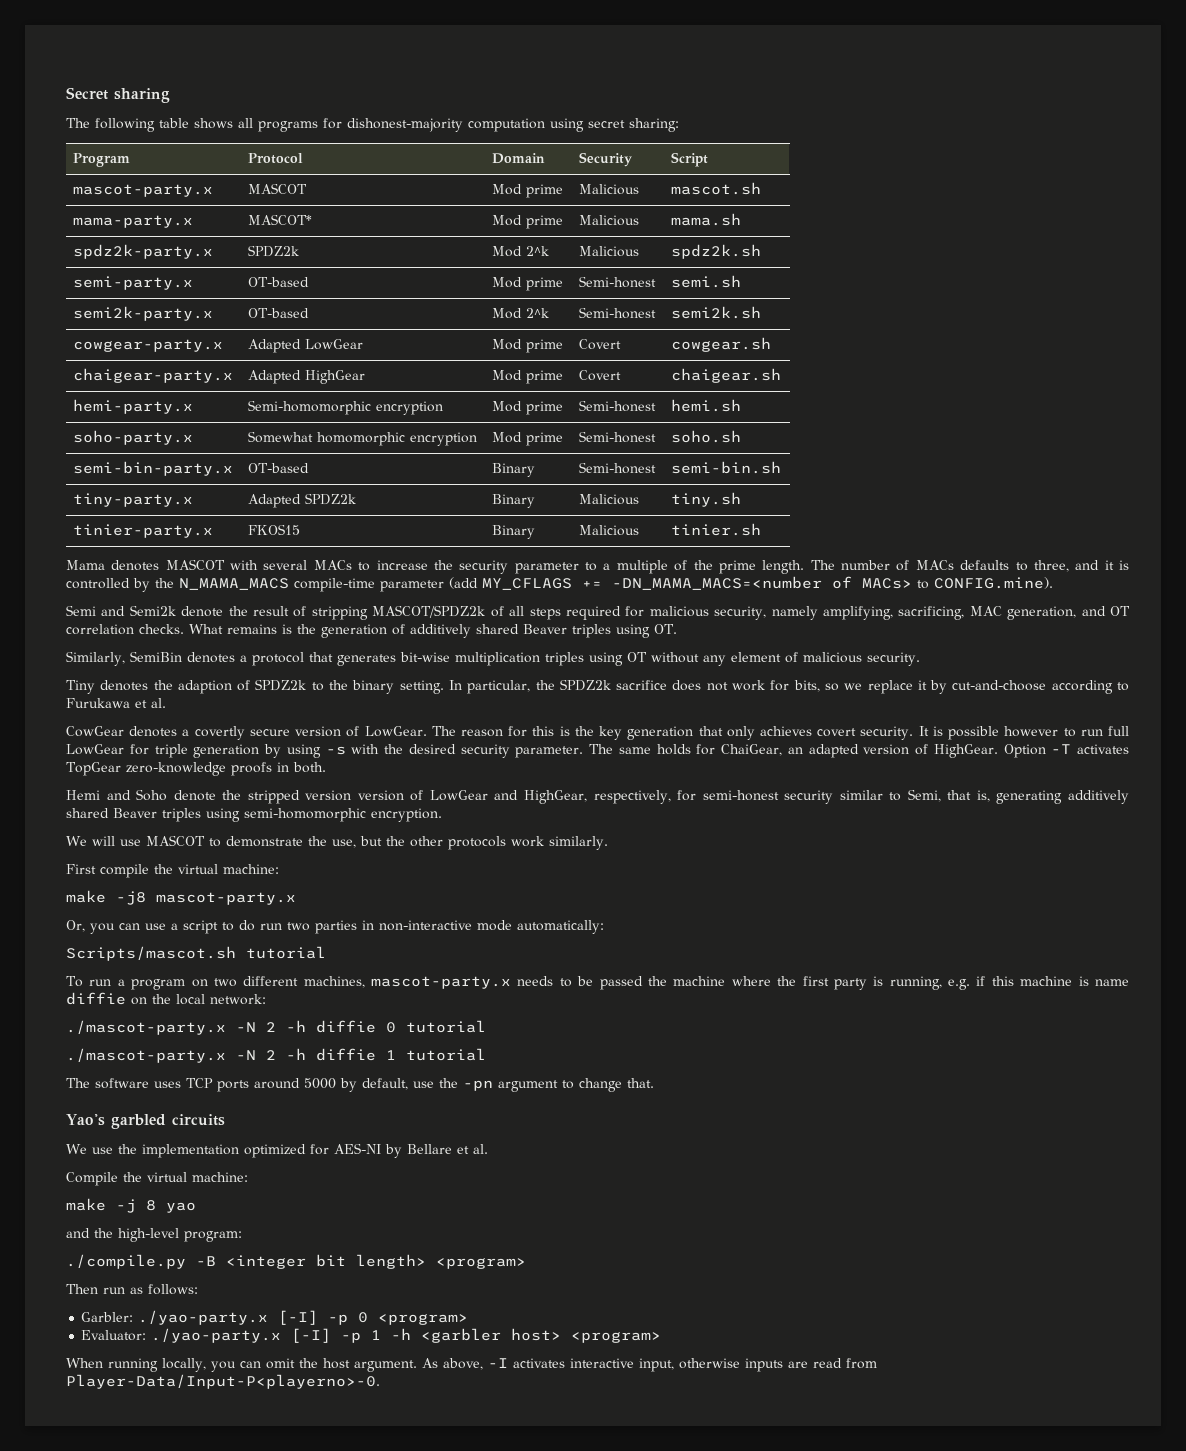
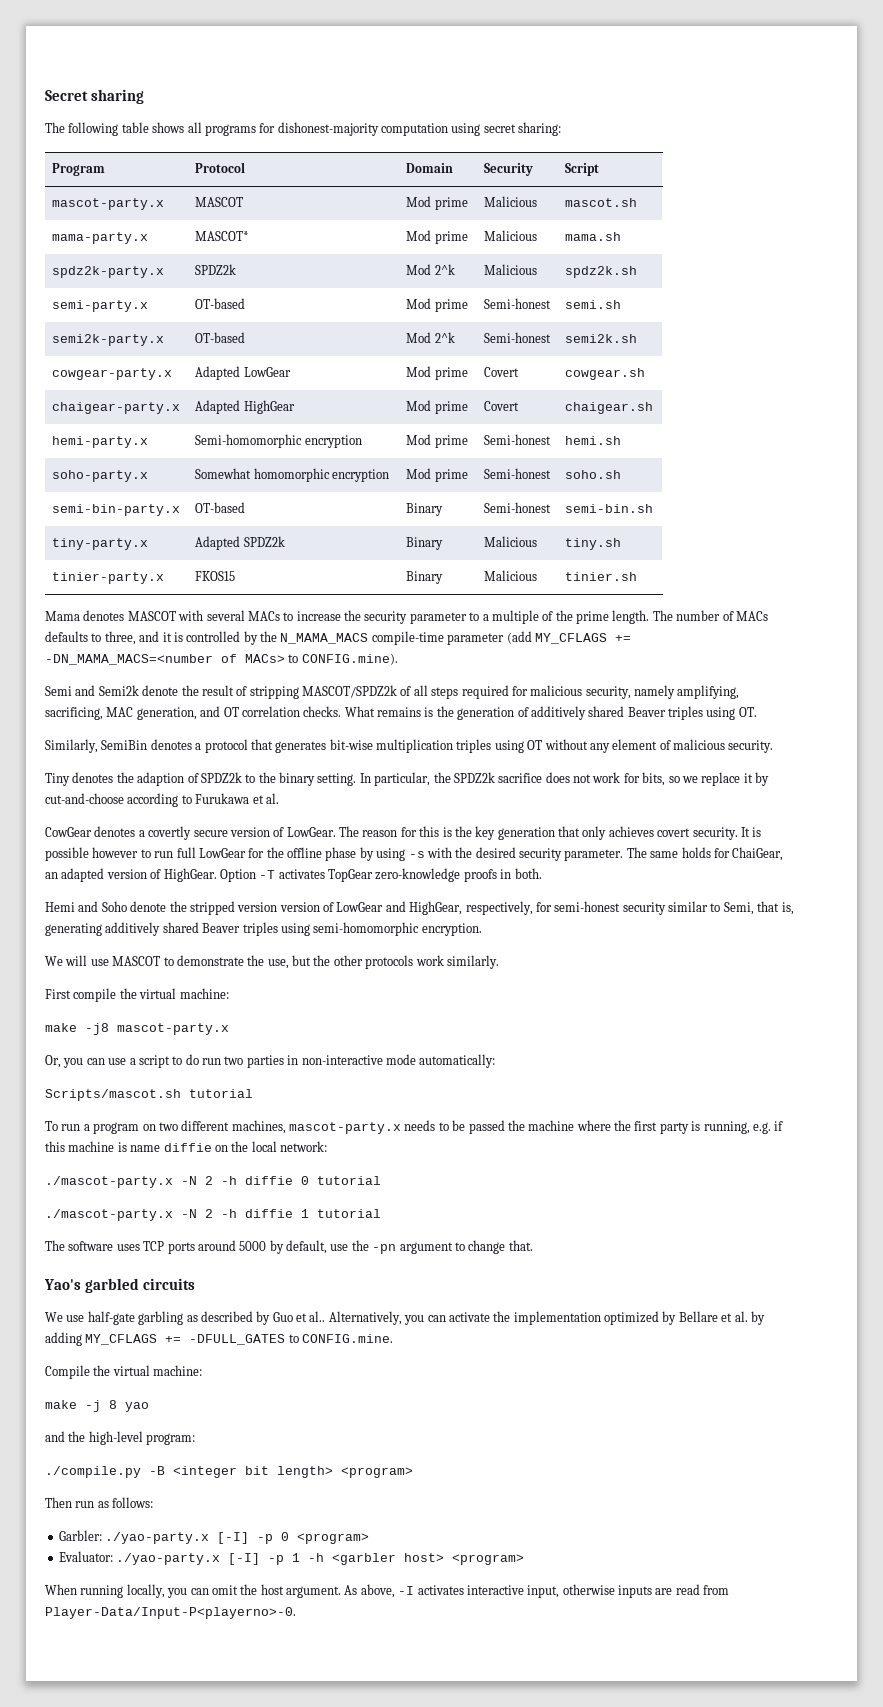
- It is possible however to run full LowGear for triple generation by using -s with the desired security parameter.
+ It is possible however to run full LowGear for the offline phase by using -s with the desired security parameter.
- We use the implementation optimized for AES-NI by Bellare et al.
+ We use half-gate garbling as described by Guo et al.. Alternatively, you can activate the implementation optimized by Bellare et al. by adding MY_CFLAGS += -DFULL_GATES to CONFIG.mine.

